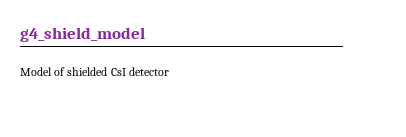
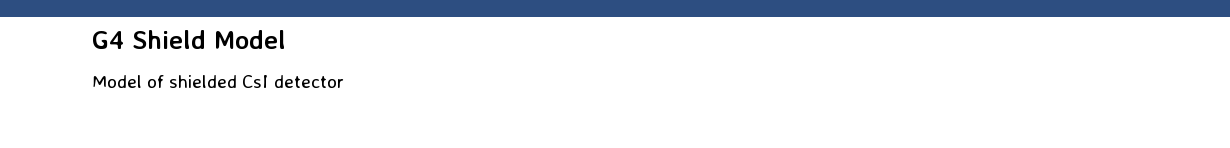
- g4_shield_model
+ G4 Shield Model

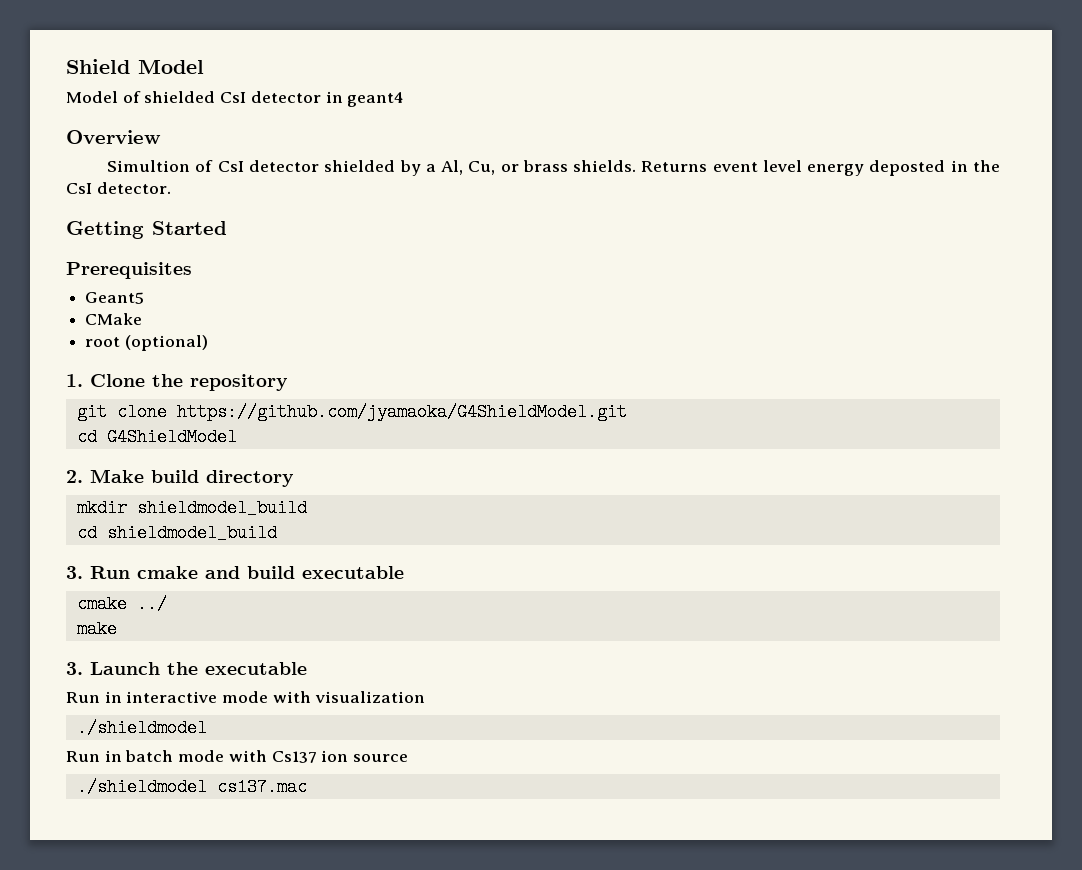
- G4 Shield Model
+ Shield Model
- Model of shielded CsI detector
+ Model of shielded CsI detector in geant4
+ Overview
+ Simultion of CsI detector shielded by a Al, Cu, or brass shields. Returns event level energy deposted in the CsI detector.
+ Getting Started
+ Prerequisites
+ Geant5
+ CMake
+ root (optional)
+ 1. Clone the repository
+ git clone https://github.com/jyamaoka/G4ShieldModel.git
+ cd G4ShieldModel
+ 2. Make build directory
+ mkdir shieldmodel_build
+ cd shieldmodel_build
+ 3. Run cmake and build executable
+ cmake ../
+ make
+ 3. Launch the executable
+ Run in interactive mode with visualization
+ ./shieldmodel
+ Run in batch mode with Cs137 ion source
+ ./shieldmodel cs137.mac

